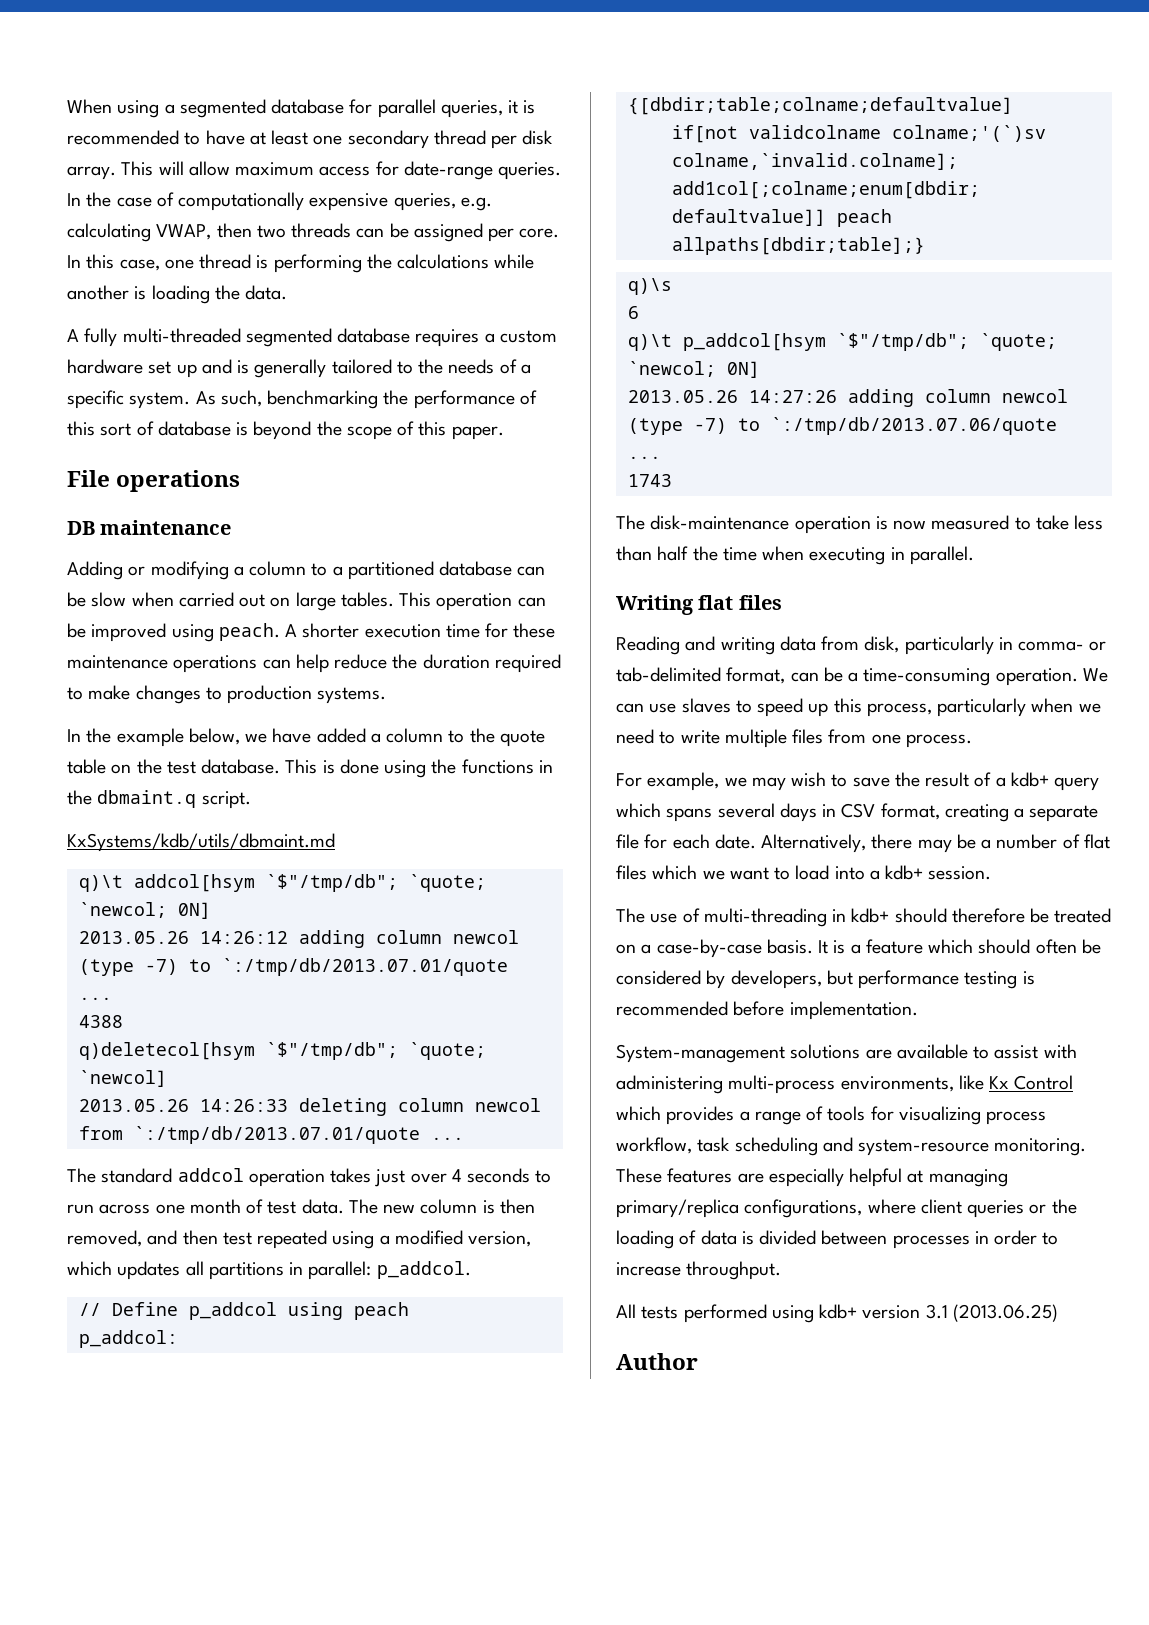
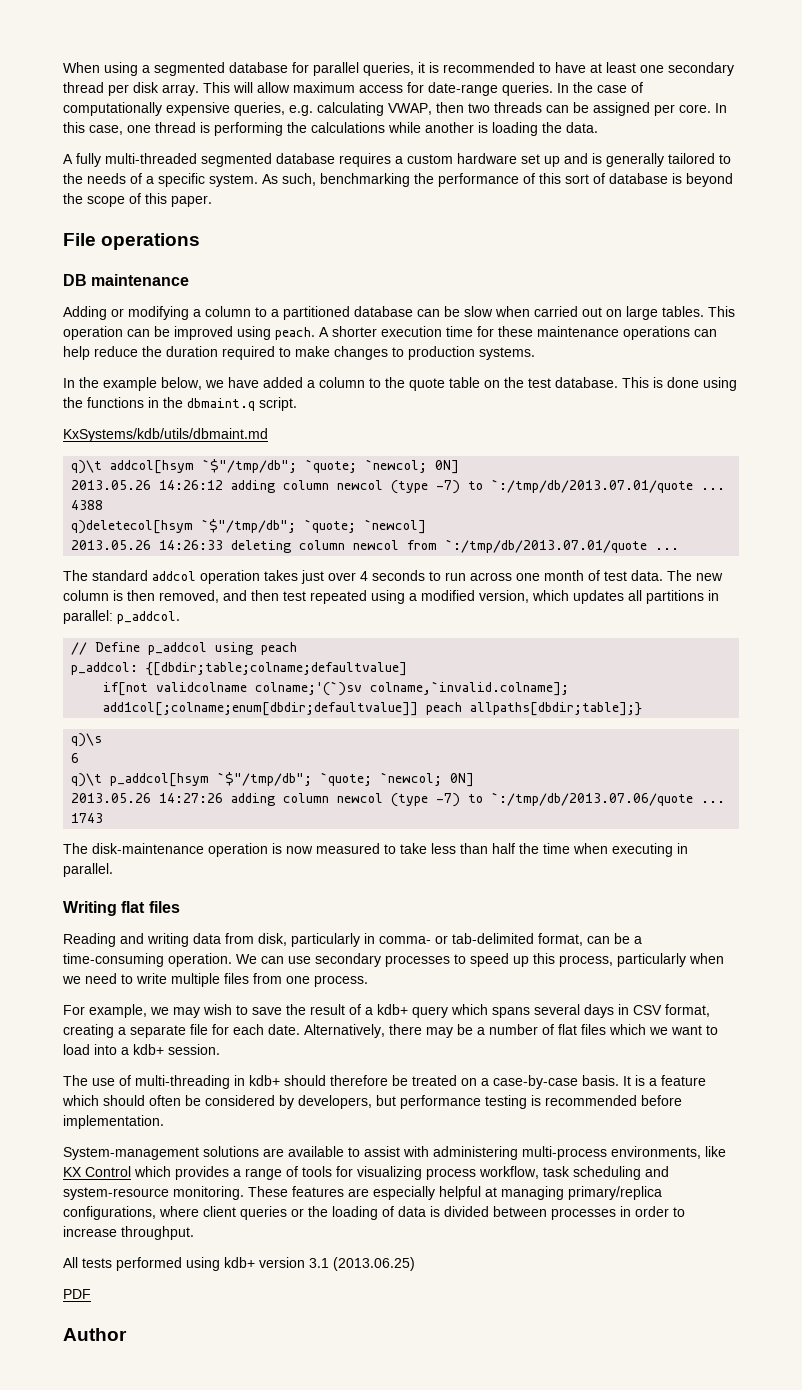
- We can use slaves to speed up this process, particularly when we need to write multiple files from one process.
+ We can use secondary processes to speed up this process, particularly when we need to write multiple files from one process.
- System-management solutions are available to assist with administering multi-process environments, like Kx Control which provides a range of tools for visualizing process workflow, task scheduling and system-resource monitoring.
+ System-management solutions are available to assist with administering multi-process environments, like KX Control which provides a range of tools for visualizing process workflow, task scheduling and system-resource monitoring.
+ PDF

